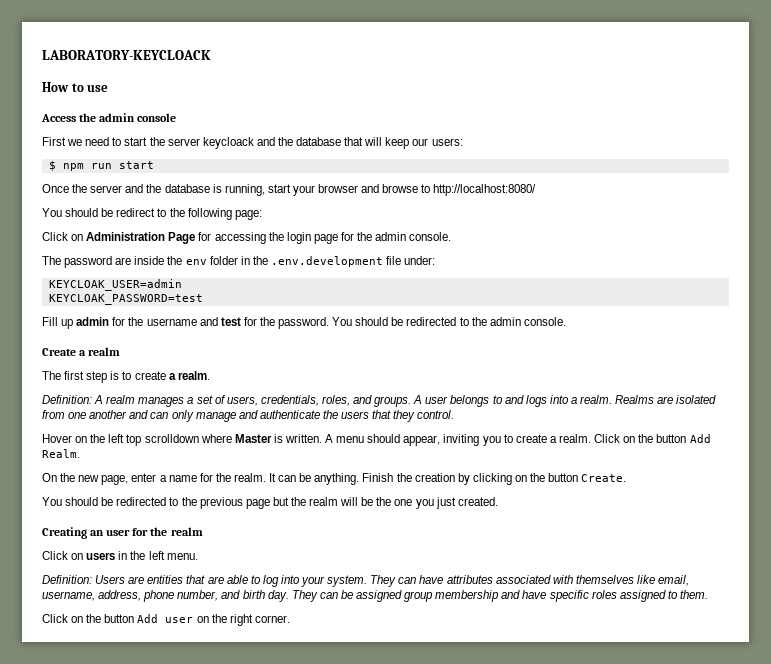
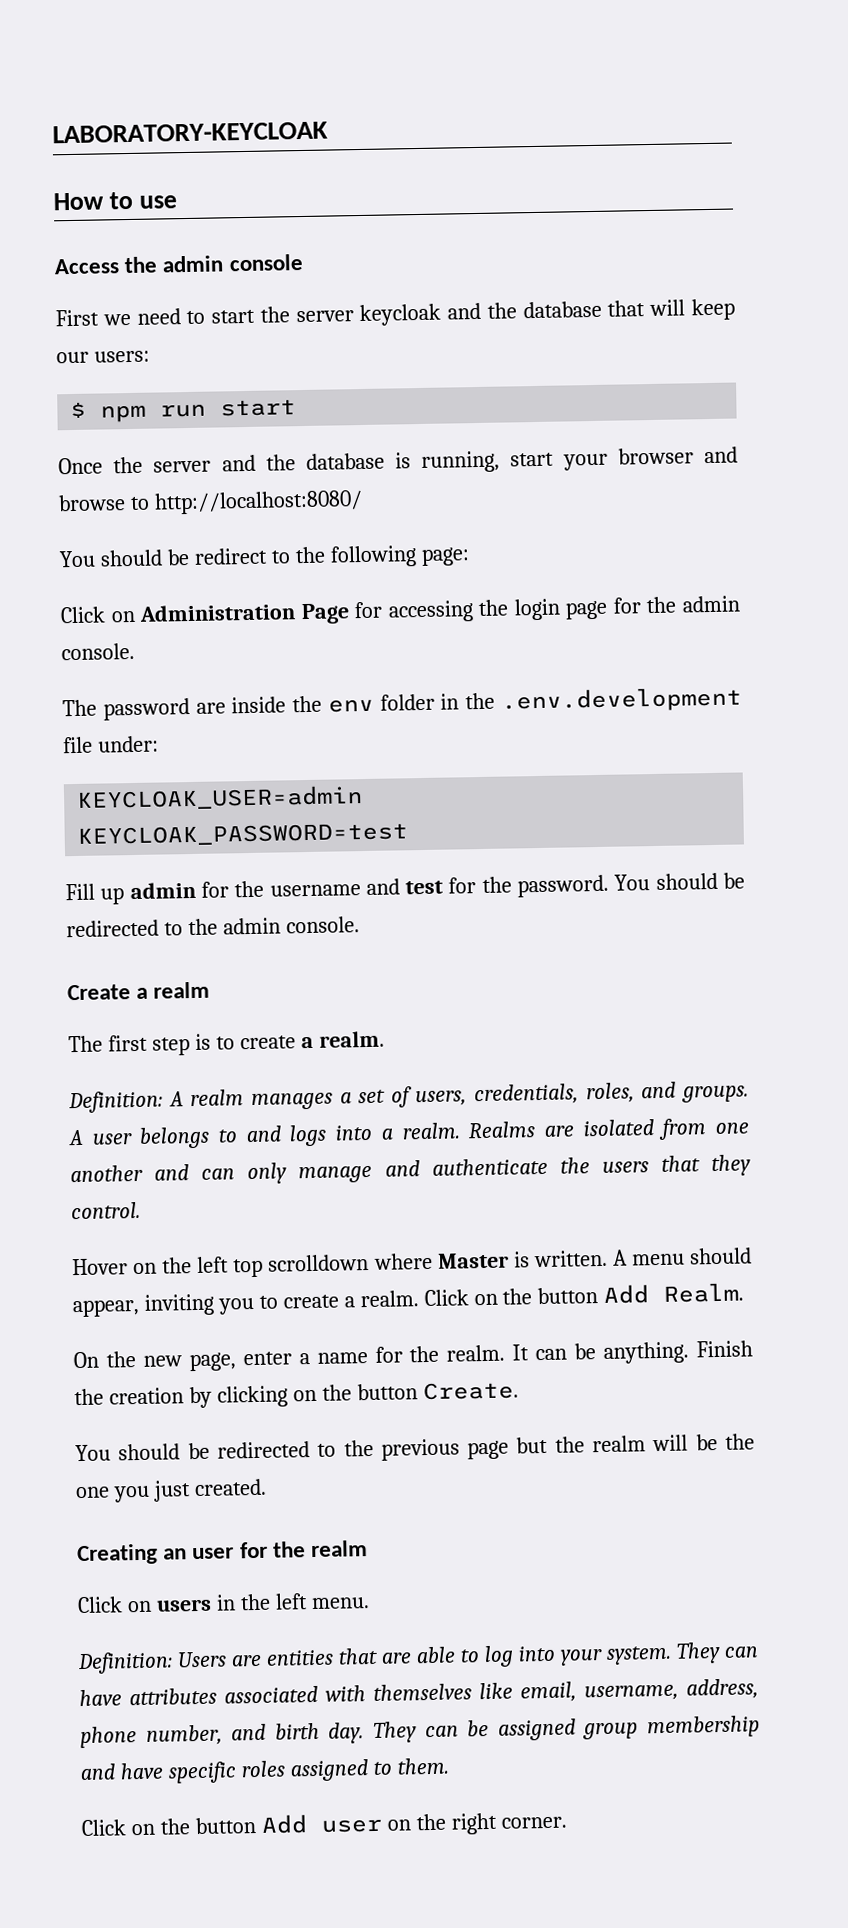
- LABORATORY-KEYCLOACK
+ LABORATORY-KEYCLOAK
- First we need to start the server keycloack and the database that will keep our users:
+ First we need to start the server keycloak and the database that will keep our users:

